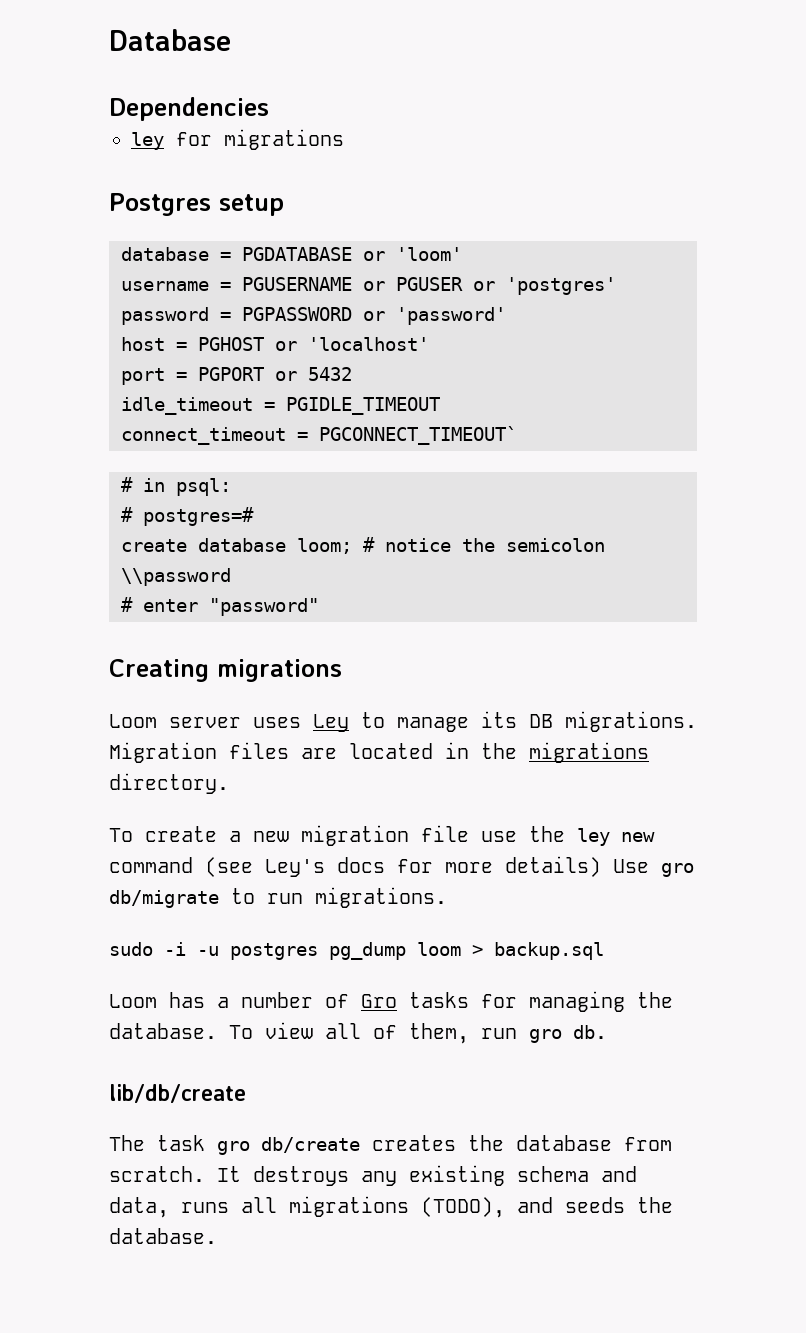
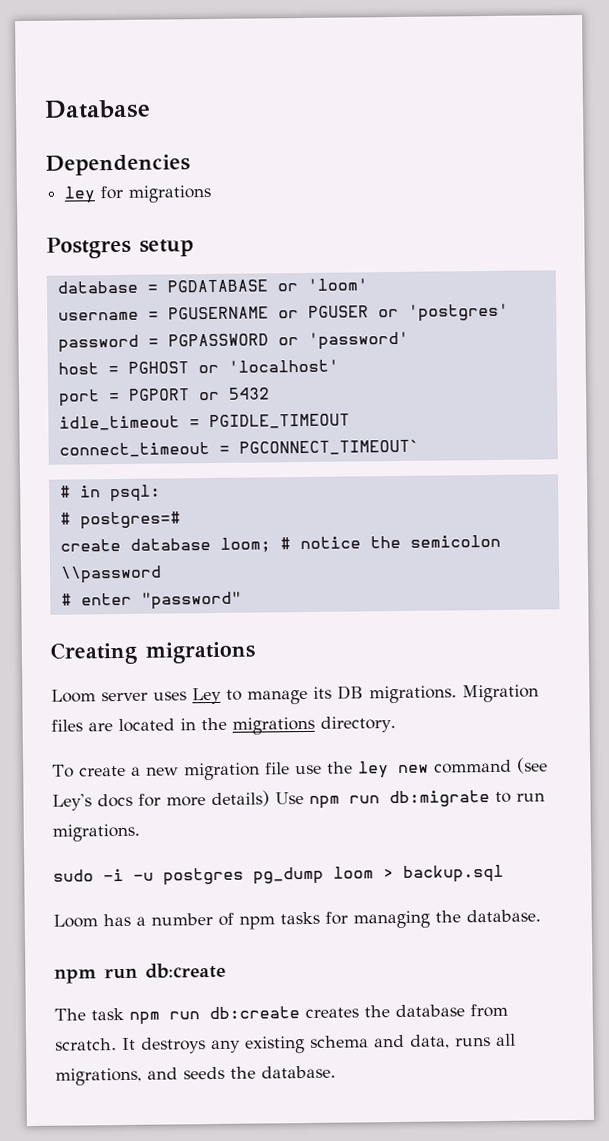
- To create a new migration file use the ley new command (see Ley's docs for more details) Use gro db/migrate to run migrations.
+ To create a new migration file use the ley new command (see Ley's docs for more details) Use npm run db:migrate to run migrations.
- Loom has a number of Gro tasks for managing the database. To view all of them, run gro db.
- lib/db/create
+ Loom has a number of npm tasks for managing the database.
+ npm run db:create
- The task gro db/create creates the database from scratch.
+ The task npm run db:create creates the database from scratch.
- It destroys any existing schema and data, runs all migrations (TODO), and seeds the database.
+ It destroys any existing schema and data, runs all migrations, and seeds the database.

